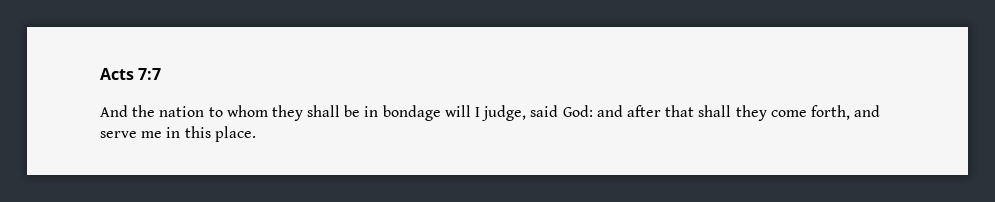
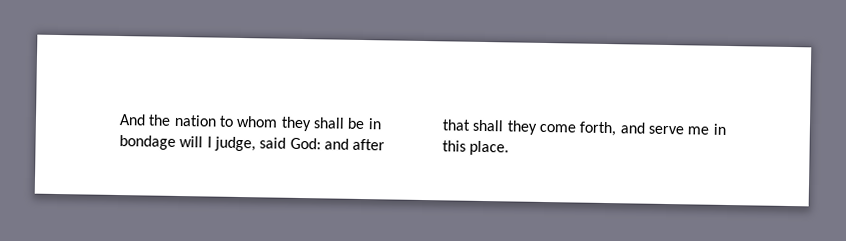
- Acts 7:7

